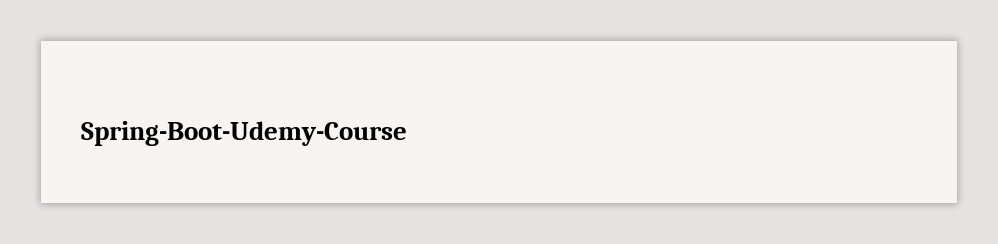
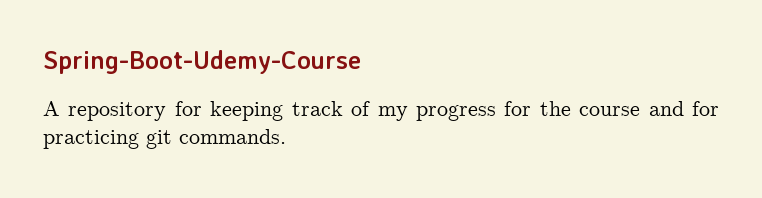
+ A repository for keeping track of my progress for the course and for practicing git commands.

